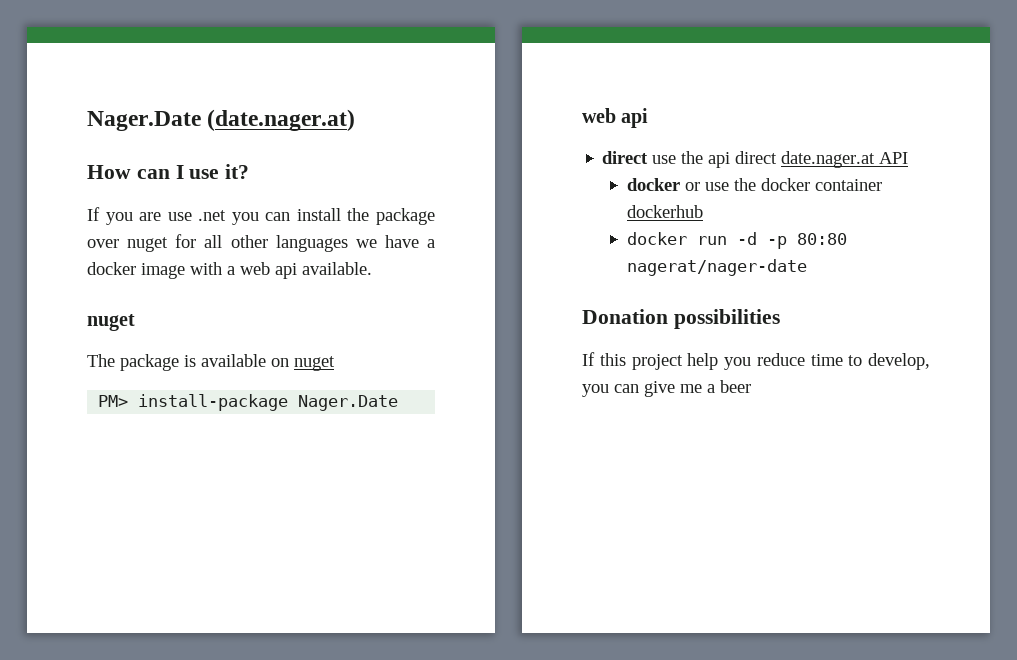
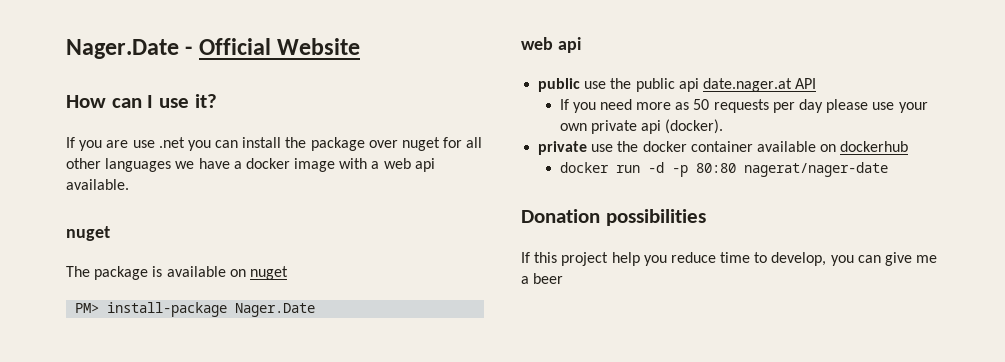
- Nager.Date (date.nager.at)
+ Nager.Date - Official Website
- direct use the api direct date.nager.at API
+ public use the public api date.nager.at API
- docker or use the docker container dockerhub
+ If you need more as 50 requests per day please use your own private api (docker).
+ private use the docker container available on dockerhub

